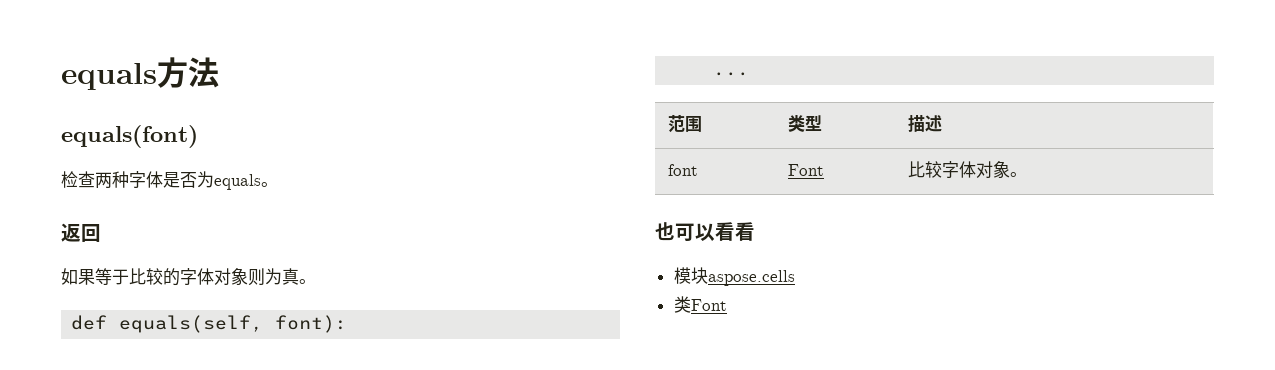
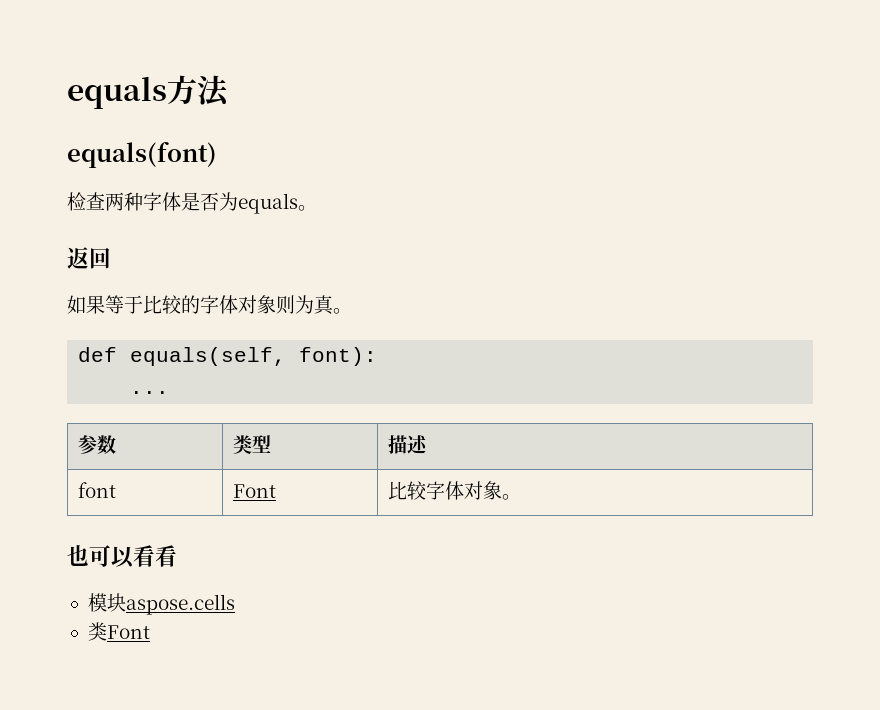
- 范围 | 类型 | 描述
+ 参数 | 类型 | 描述

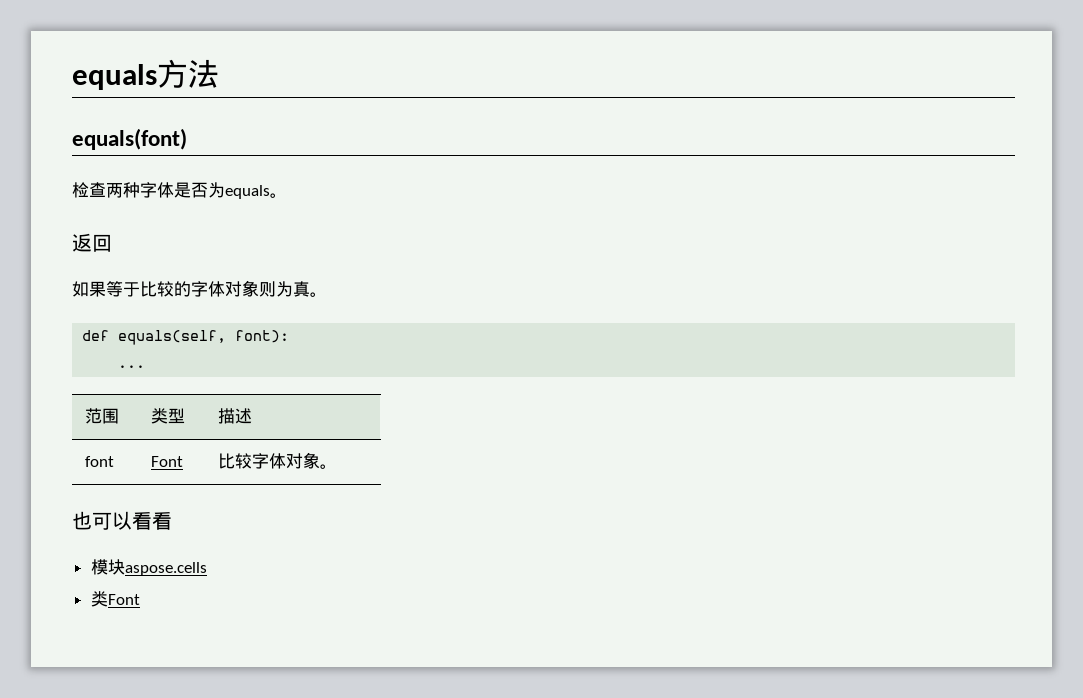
- 参数 | 类型 | 描述
+ 范围 | 类型 | 描述

